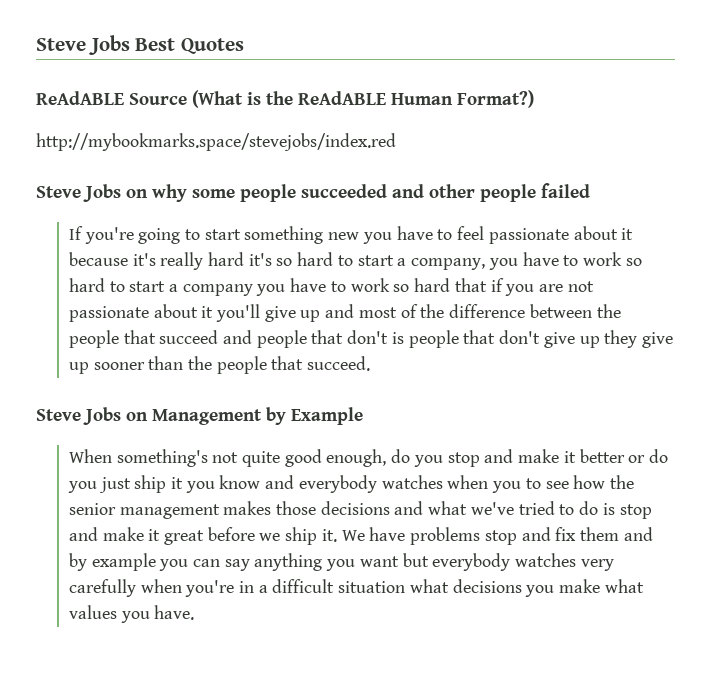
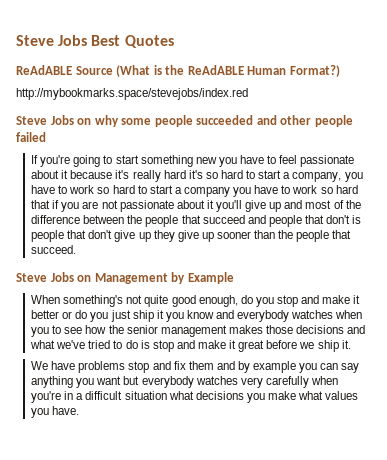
- When something's not quite good enough, do you stop and make it better or do you just ship it you know and everybody watches when you to see how the senior management makes those decisions and what we've tried to do is stop and make it great before we ship it. We have problems stop and fix them and by example you can say anything you want but everybody watches very carefully when you're in a difficult situation what decisions you make what values you have.
+ When something's not quite good enough, do you stop and make it better or do you just ship it you know and everybody watches when you to see how the senior management makes those decisions and what we've tried to do is stop and make it great before we ship it.
+ We have problems stop and fix them and by example you can say anything you want but everybody watches very carefully when you're in a difficult situation what decisions you make what values you have.

